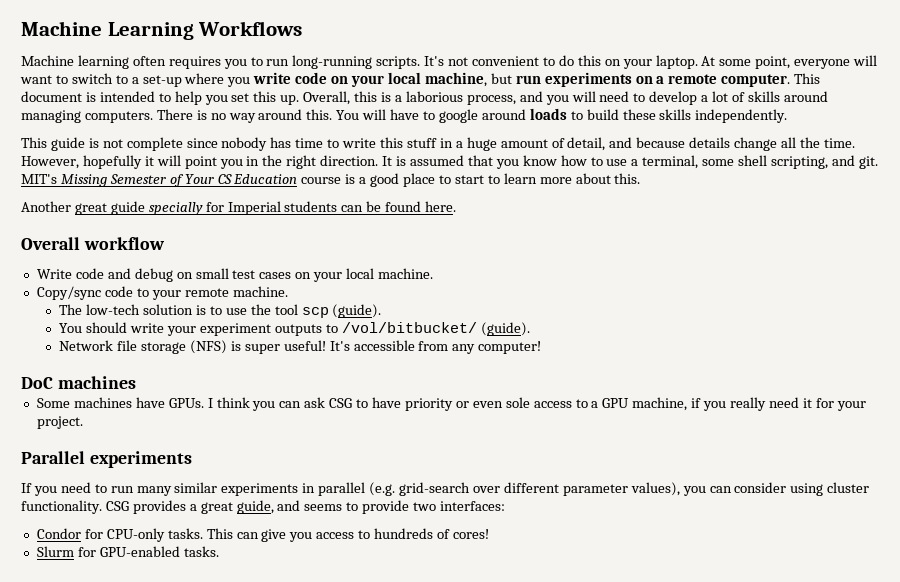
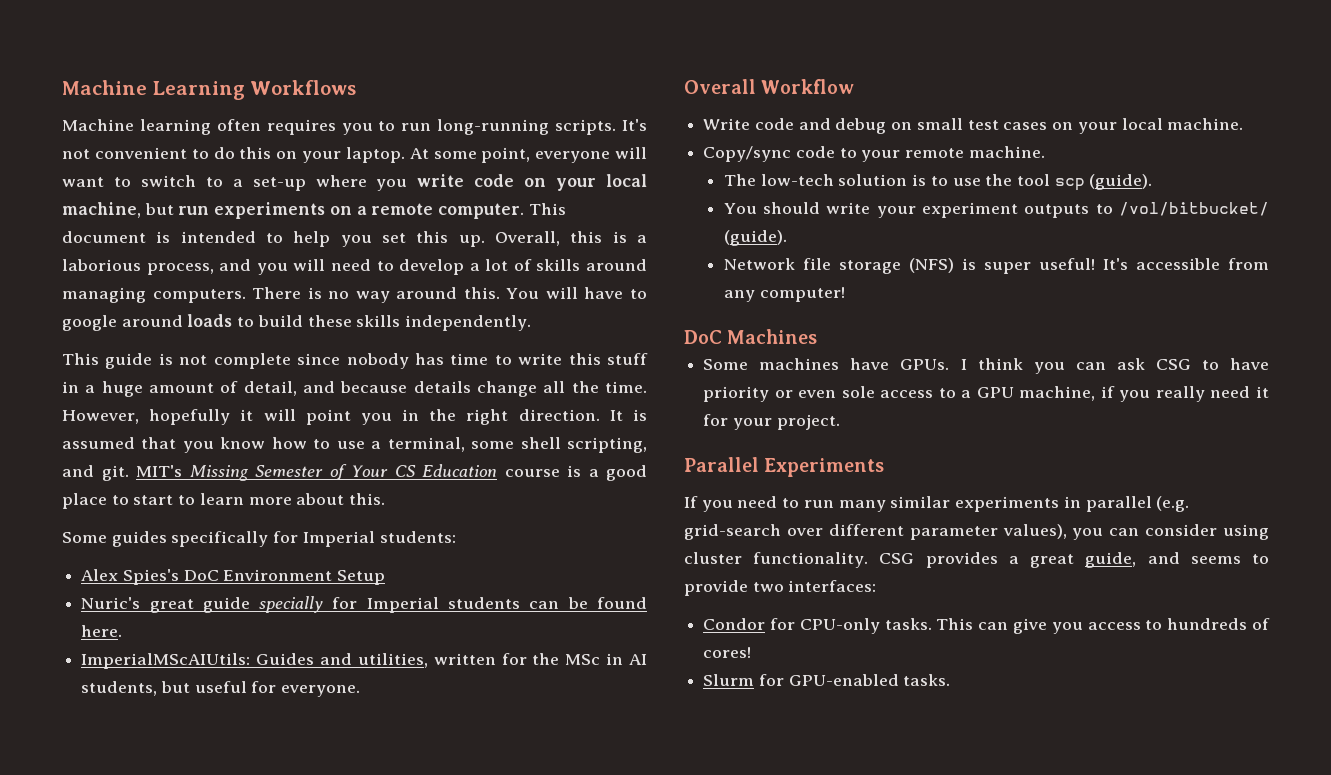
- Another great guide specially for Imperial students can be found here.
+ Some guides specifically for Imperial students:
+ Alex Spies's DoC Environment Setup
+ Nuric's great guide specially for Imperial students can be found here.
+ ImperialMScAIUtils: Guides and utilities, written for the MSc in AI students, but useful for everyone.
- Overall workflow
+ Overall Workflow
- DoC machines
+ DoC Machines
- Parallel experiments
+ Parallel Experiments

